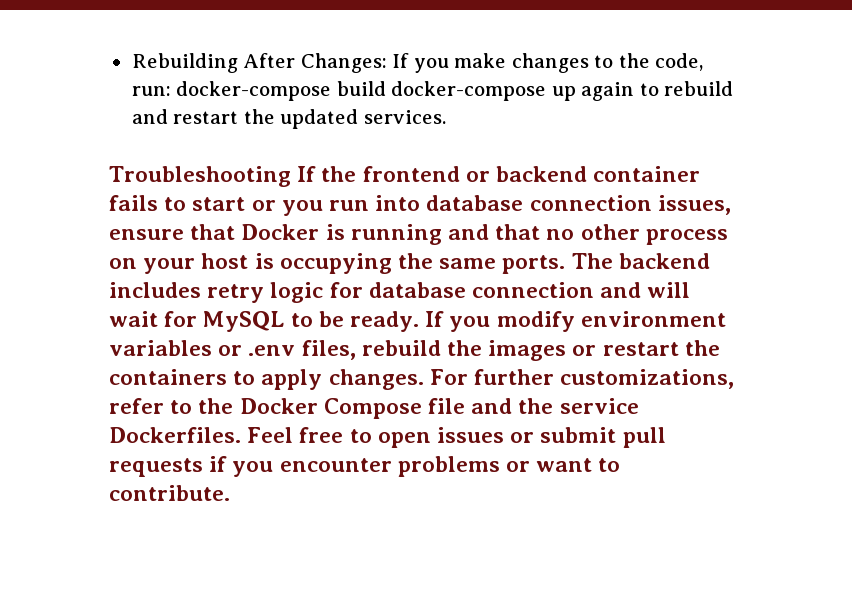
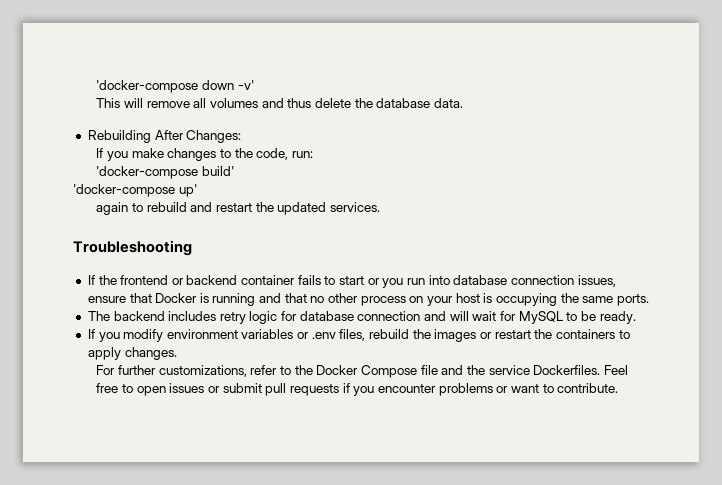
+ 'docker-compose down -v'
+ This will remove all volumes and thus delete the database data.
- Rebuilding After Changes: If you make changes to the code, run: docker-compose build docker-compose up again to rebuild and restart the updated services.
+ Rebuilding After Changes:
+ If you make changes to the code, run:
+ 'docker-compose build'
+ 'docker-compose up'
+ again to rebuild and restart the updated services.
- Troubleshooting If the frontend or backend container fails to start or you run into database connection issues, ensure that Docker is running and that no other process on your host is occupying the same ports. The backend includes retry logic for database connection and will wait for MySQL to be ready. If you modify environment variables or .env files, rebuild the images or restart the containers to apply changes. For further customizations, refer to the Docker Compose file and the service Dockerfiles.
+ Troubleshooting
+ If the frontend or backend container fails to start or you run into database connection issues, ensure that Docker is running and that no other process on your host is occupying the same ports.
+ The backend includes retry logic for database connection and will wait for MySQL to be ready.
+ If you modify environment variables or .env files, rebuild the images or restart the containers to apply changes.
+ For further customizations, refer to the Docker Compose file and the service Dockerfiles.

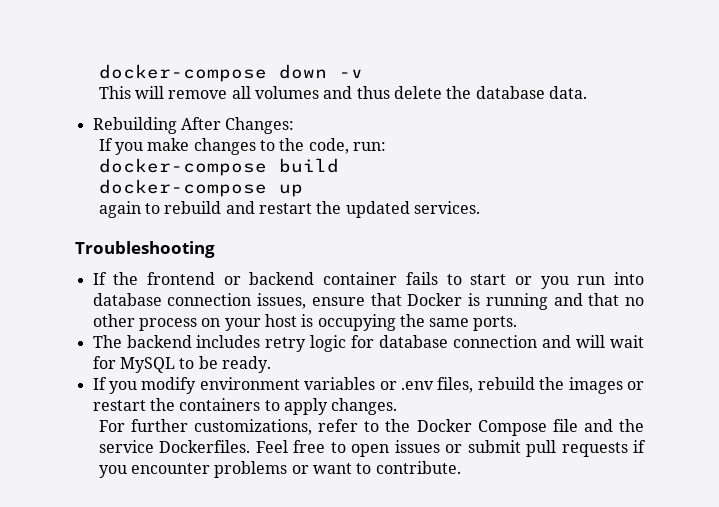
- 'docker-compose down -v'
+ docker-compose down -v
- 'docker-compose build'
- 'docker-compose up'
+ docker-compose build
+ docker-compose up

